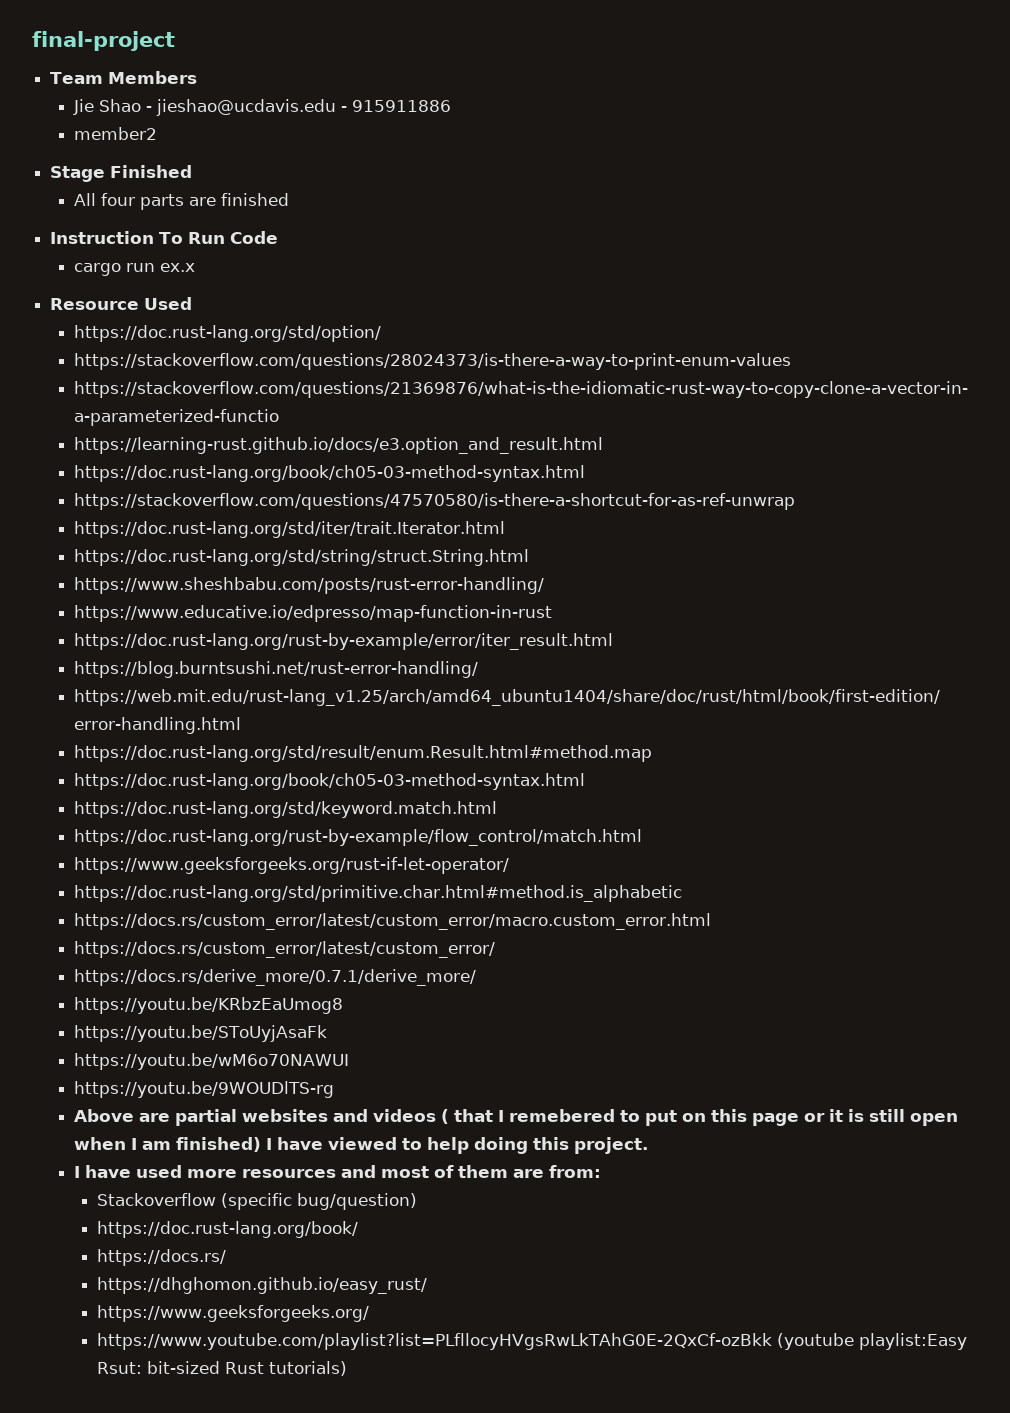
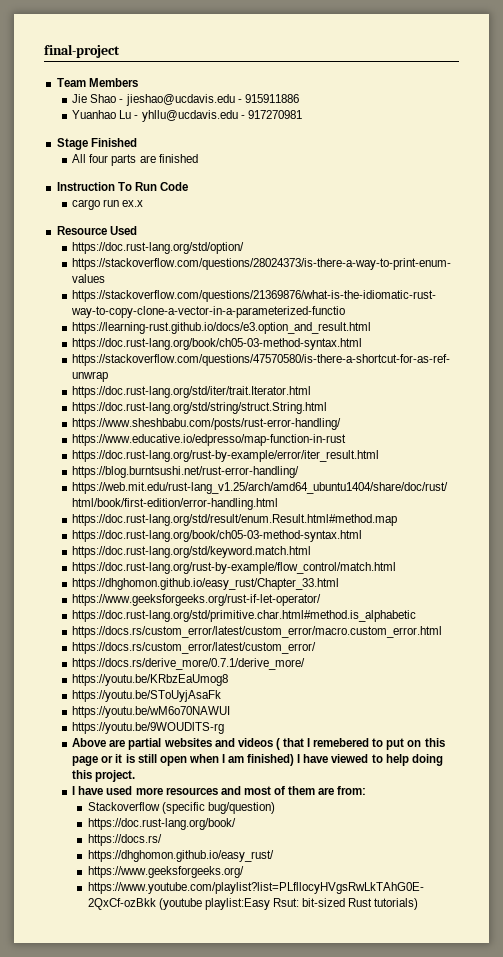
- member2
+ Yuanhao Lu - yhllu@ucdavis.edu - 917270981
+ https://dhghomon.github.io/easy_rust/Chapter_33.html

